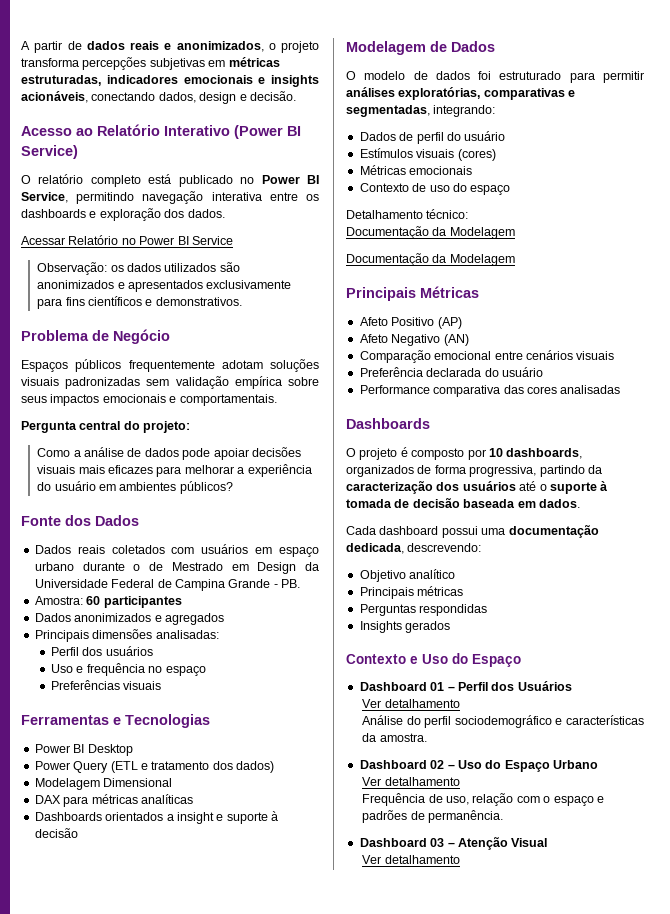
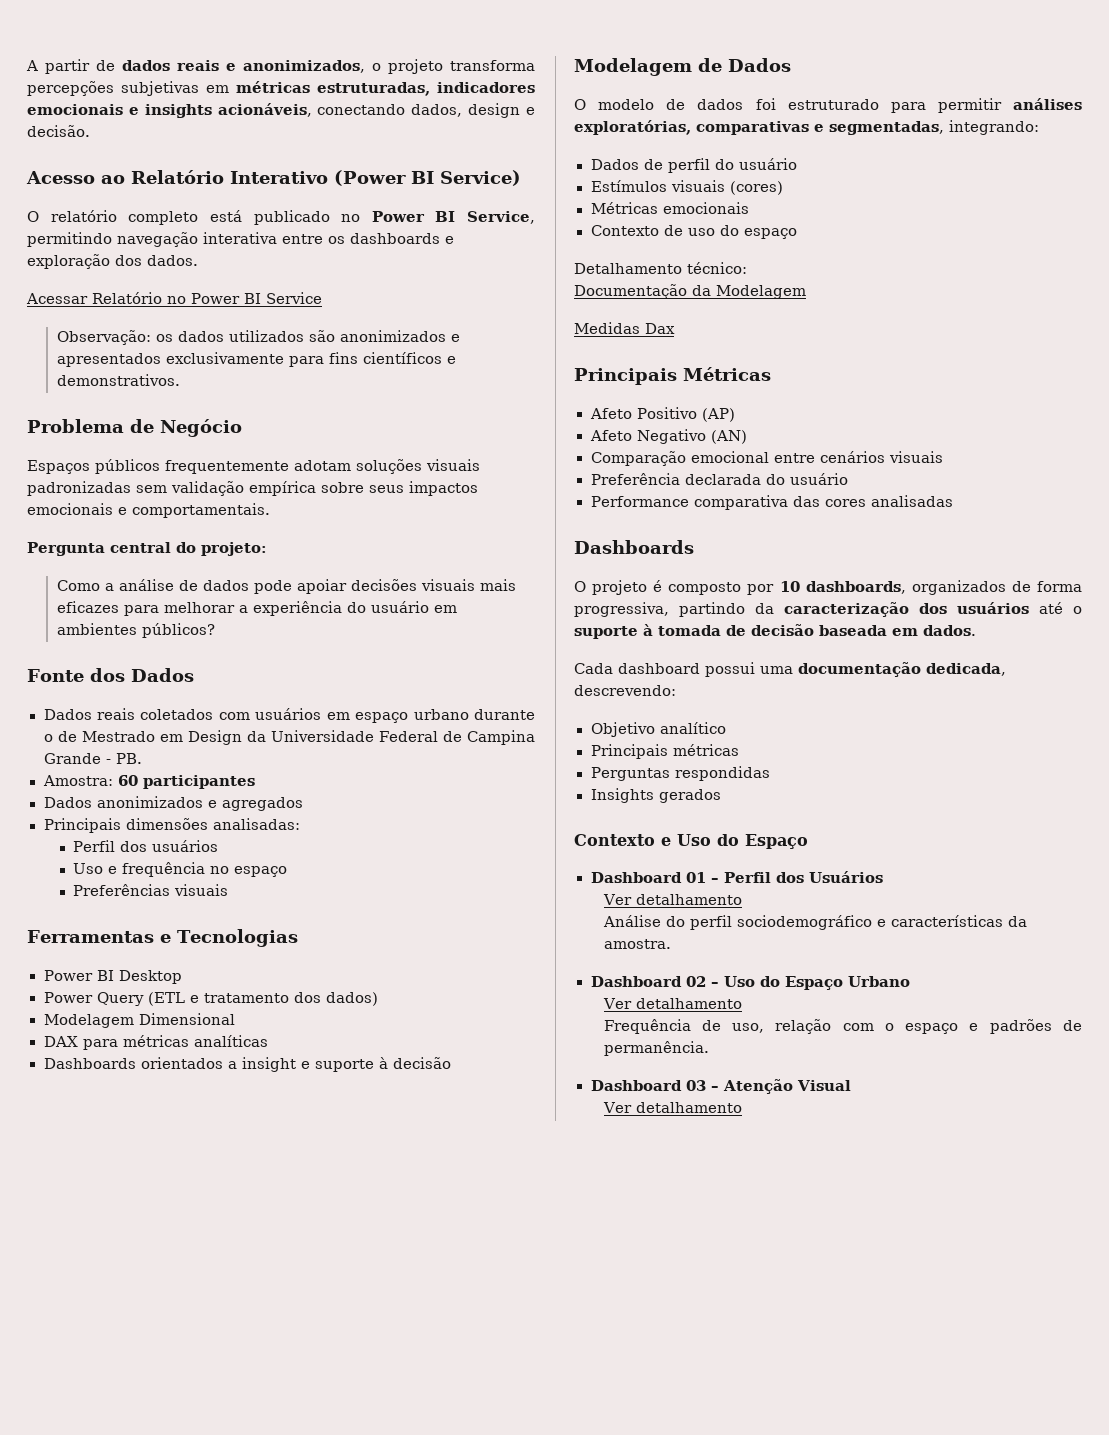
  Detalhamento técnico:
  Documentação da Modelagem
- Documentação da Modelagem
+ Medidas Dax

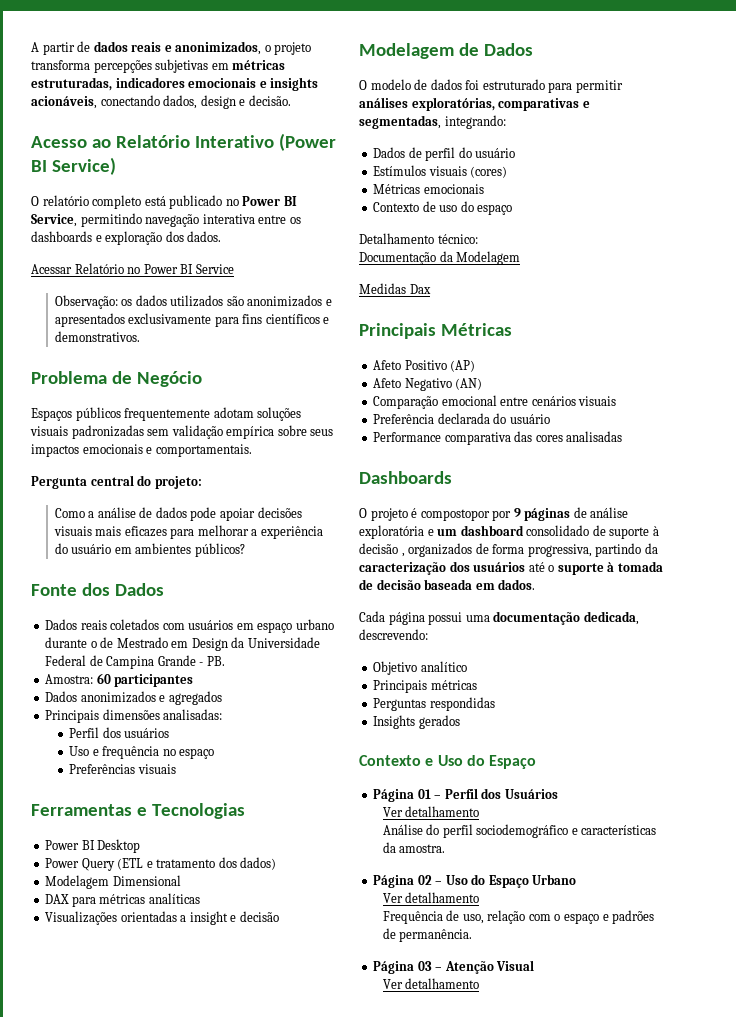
- Dashboards orientados a insight e suporte à decisão
+ Visualizações orientadas a insight e decisão
- O projeto é composto por 10 dashboards, organizados de forma progressiva, partindo da caracterização dos usuários até o suporte à tomada de decisão baseada em dados.
+ O projeto é compostopor por 9 páginas de análise exploratória e um dashboard consolidado de suporte à decisão , organizados de forma progressiva, partindo da caracterização dos usuários até o suporte à tomada de decisão baseada em dados.
- Cada dashboard possui uma documentação dedicada, descrevendo:
+ Cada página possui uma documentação dedicada, descrevendo:
- Dashboard 01 – Perfil dos Usuários
+ Página 01 – Perfil dos Usuários
- Dashboard 02 – Uso do Espaço Urbano
+ Página 02 – Uso do Espaço Urbano
- Dashboard 03 – Atenção Visual
+ Página 03 – Atenção Visual

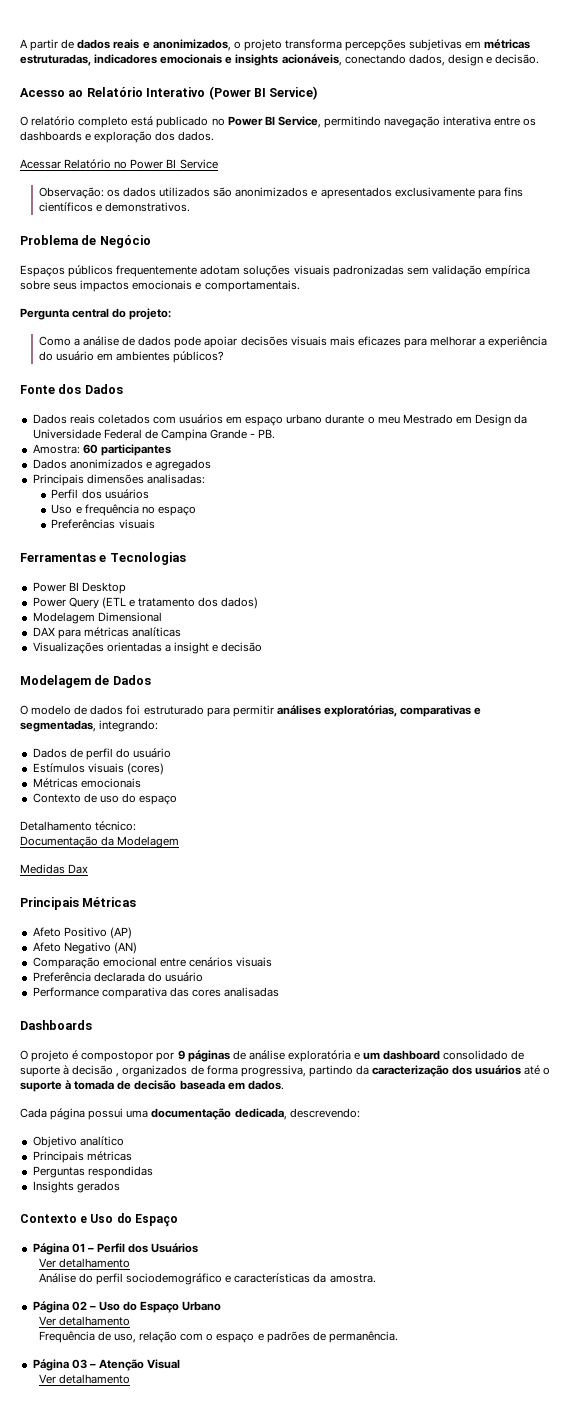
- Dados reais coletados com usuários em espaço urbano durante o de Mestrado em Design da Universidade Federal de Campina Grande - PB.
+ Dados reais coletados com usuários em espaço urbano durante o meu Mestrado em Design da Universidade Federal de Campina Grande - PB.

